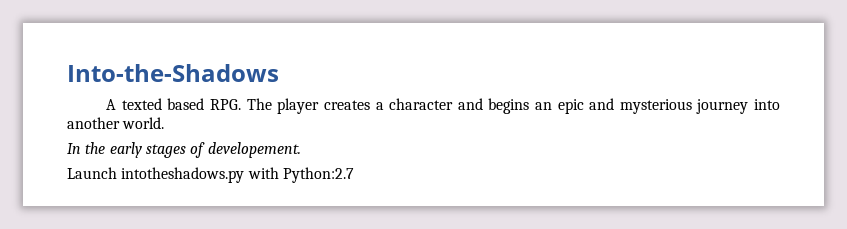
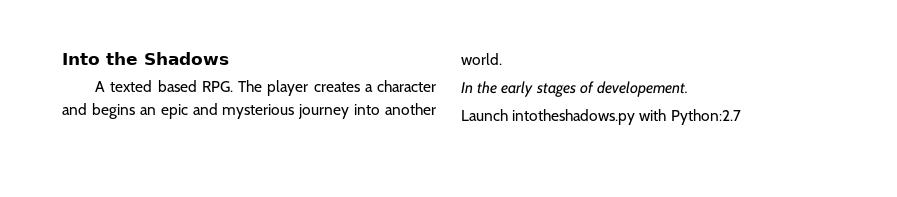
- Into-the-Shadows
+ Into the Shadows

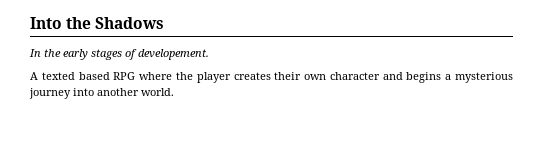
- A texted based RPG. The player creates a character and begins an epic and mysterious journey into another world.
- Launch intotheshadows.py with Python:2.7
+ A texted based RPG where the player creates their own character and begins a mysterious journey into another world.

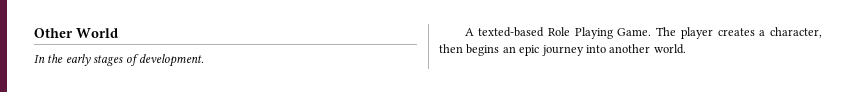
- Into the Shadows
+ Other World
- In the early stages of developement.
+ In the early stages of development.
- A texted based RPG where the player creates their own character and begins a mysterious journey into another world.
+ A texted-based Role Playing Game. The player creates a character, then begins an epic journey into another world.

